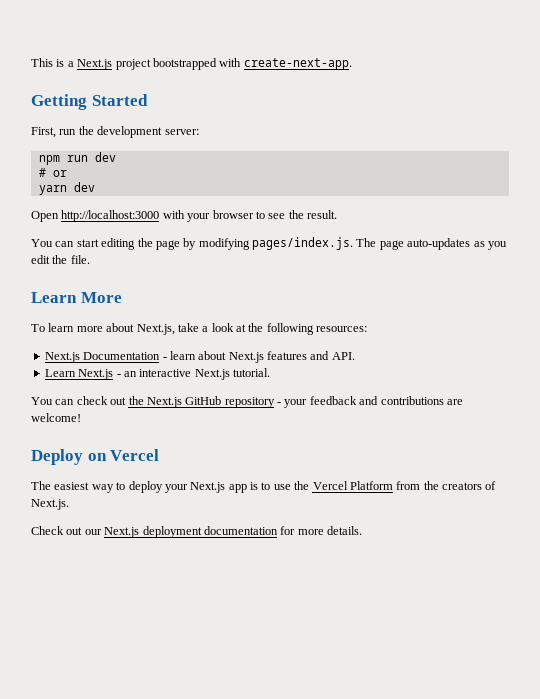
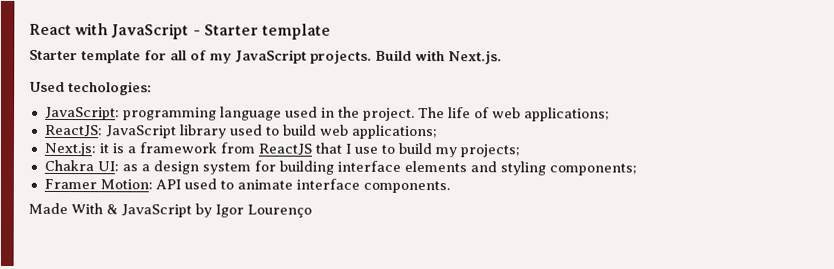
- This is a Next.js project bootstrapped with create-next-app.
- Getting Started
- First, run the development server:
- npm run dev
- # or
- yarn dev
- Open http://localhost:3000 with your browser to see the result.
- You can start editing the page by modifying pages/index.js. The page auto-updates as you edit the file.
- Learn More
- To learn more about Next.js, take a look at the following resources:
- Next.js Documentation - learn about Next.js features and API.
- Learn Next.js - an interactive Next.js tutorial.
- You can check out the Next.js GitHub repository - your feedback and contributions are welcome!
- Deploy on Vercel
- The easiest way to deploy your Next.js app is to use the Vercel Platform from the creators of Next.js.
- Check out our Next.js deployment documentation for more details.
+ React with JavaScript - Starter template
+ Starter template for all of my JavaScript projects. Build with Next.js.
+ Used techologies:
+ JavaScript: programming language used in the project. The life of web applications;
+ ReactJS: JavaScript library used to build web applications;
+ Next.js: it is a framework from ReactJS that I use to build my projects;
+ Chakra UI: as a design system for building interface elements and styling components;
+ Framer Motion: API used to animate interface components.
+ Made With & JavaScript by Igor Lourenço

